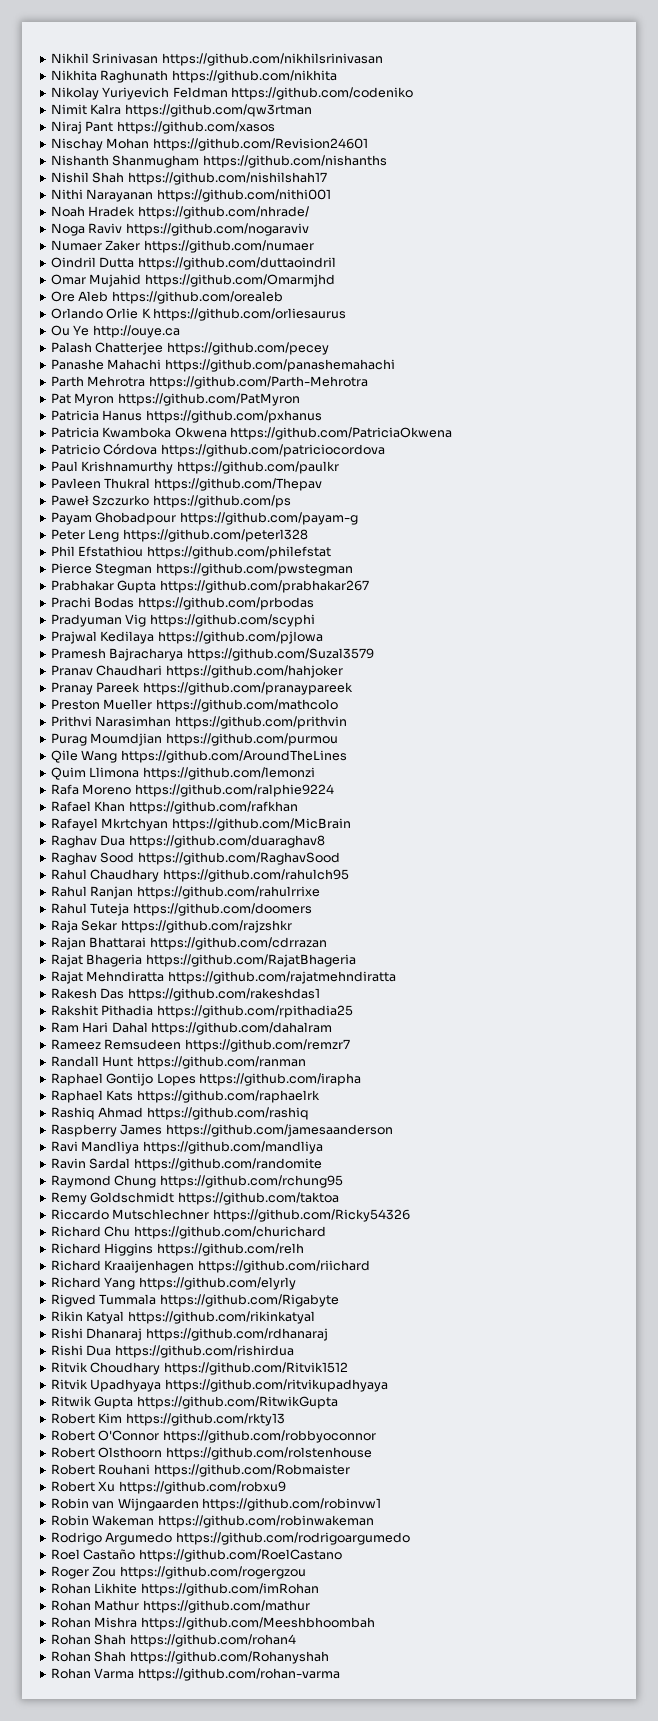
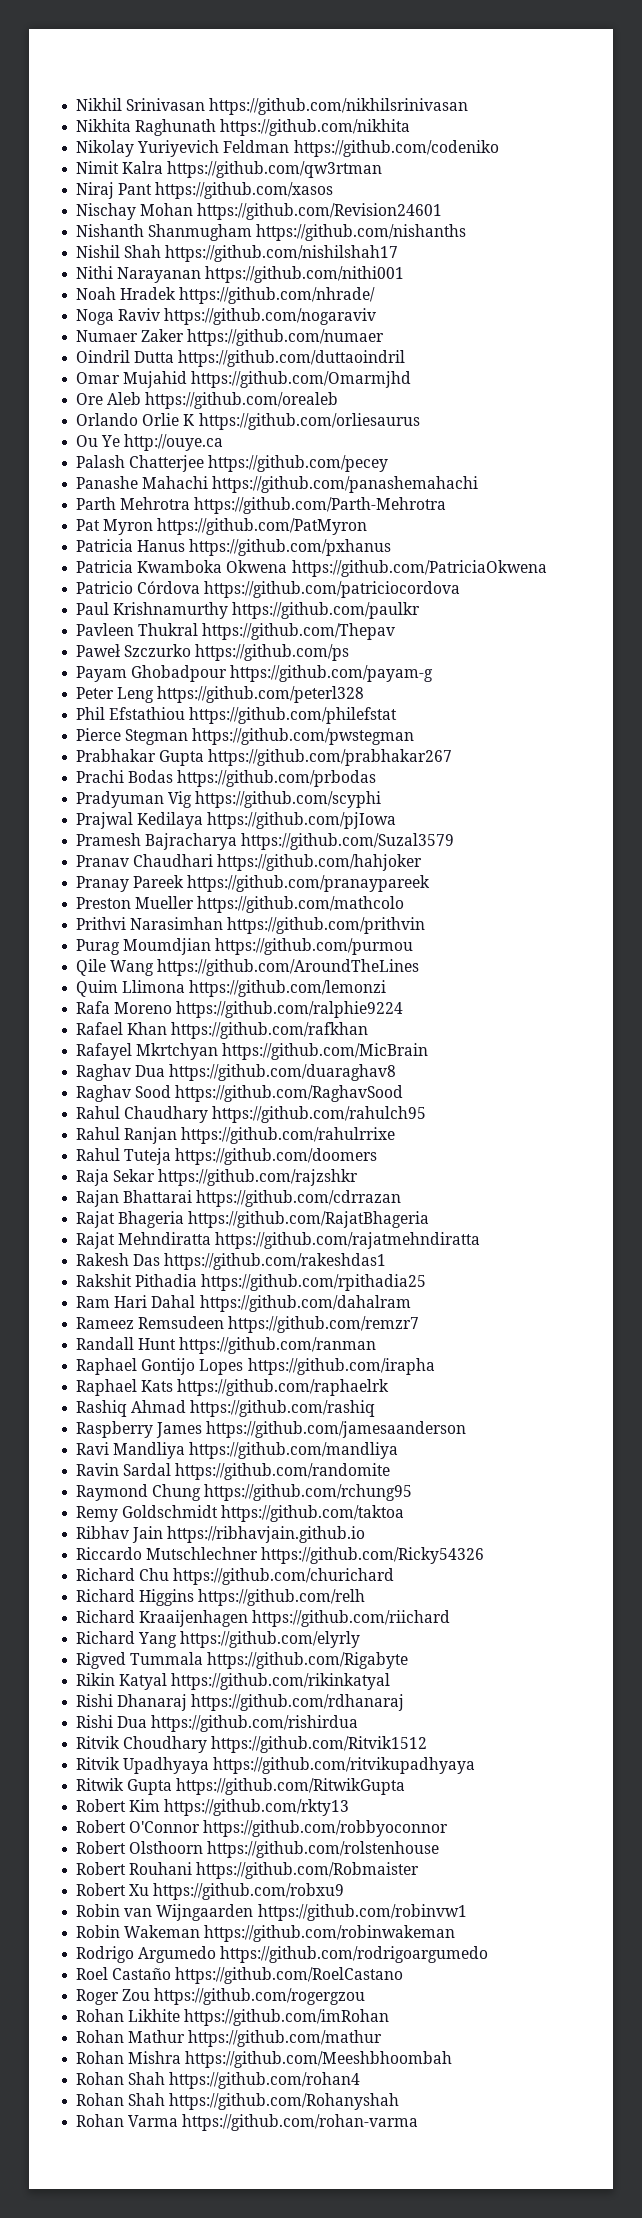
+ Ribhav Jain https://ribhavjain.github.io

